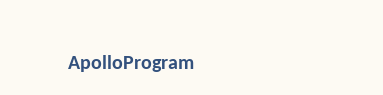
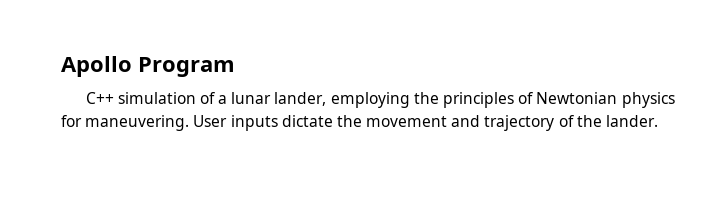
- ApolloProgram
+ Apollo Program
+ C++ simulation of a lunar lander, employing the principles of Newtonian physics for maneuvering. User inputs dictate the movement and trajectory of the lander.

